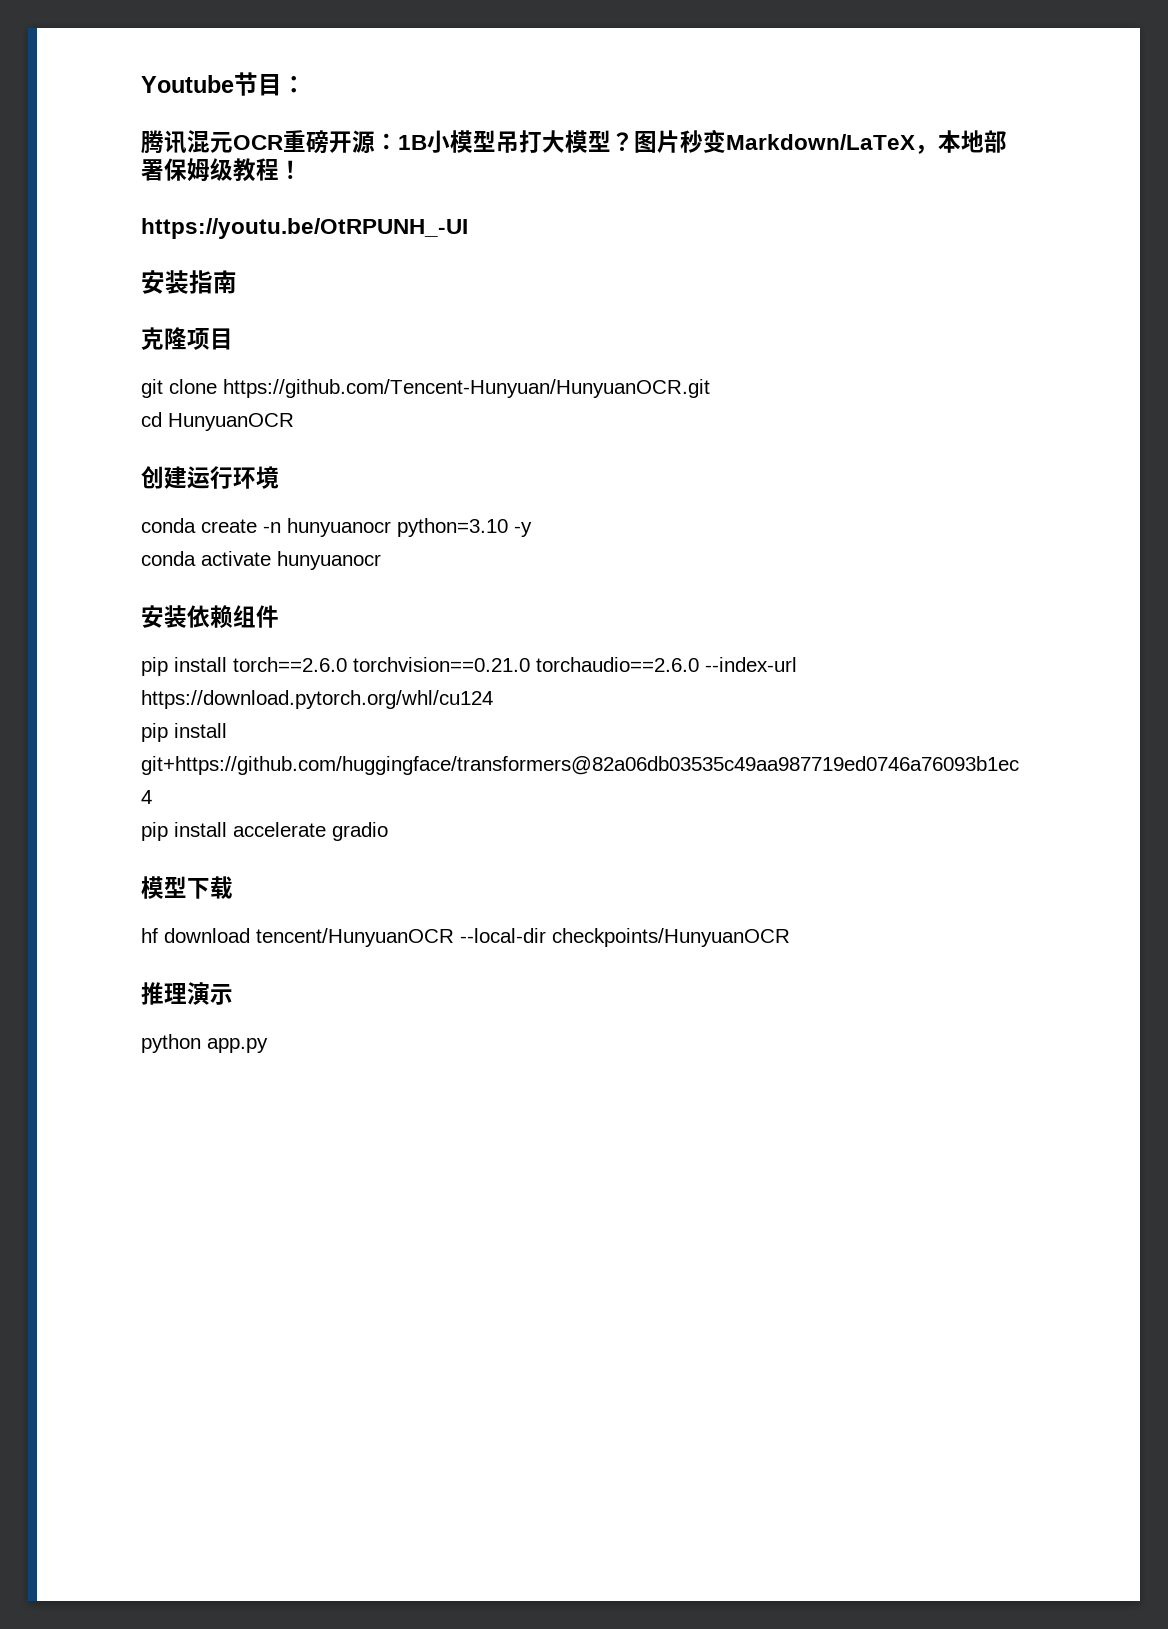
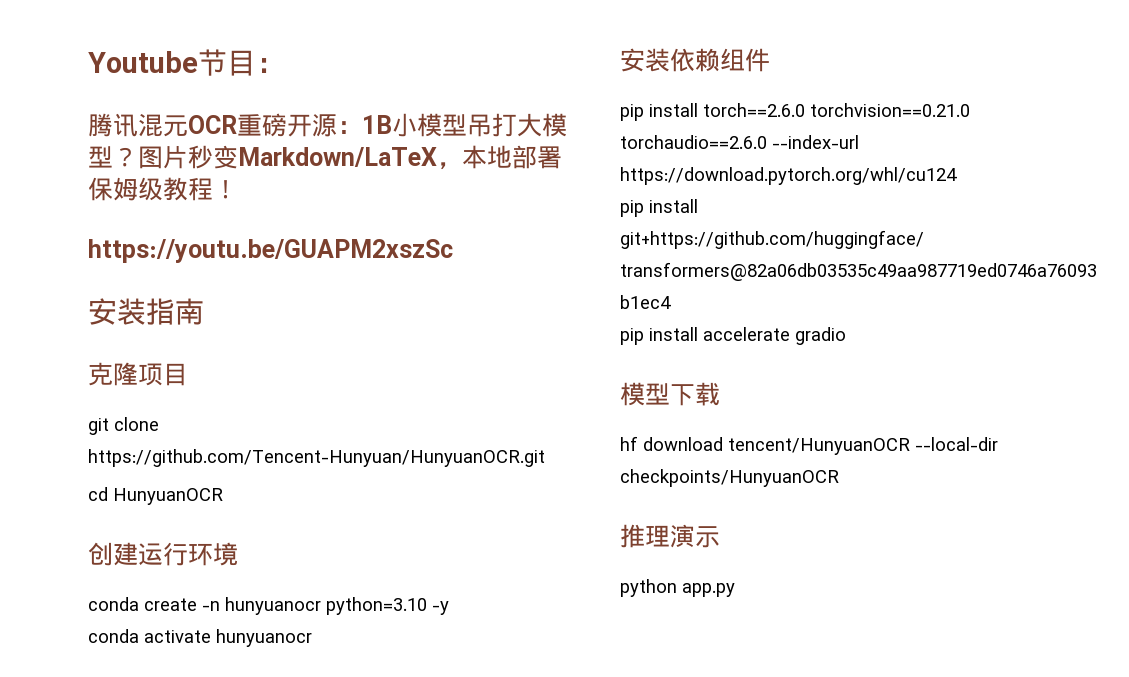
- https://youtu.be/OtRPUNH_-UI
+ https://youtu.be/GUAPM2xszSc

